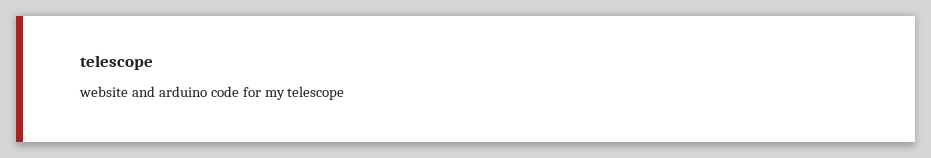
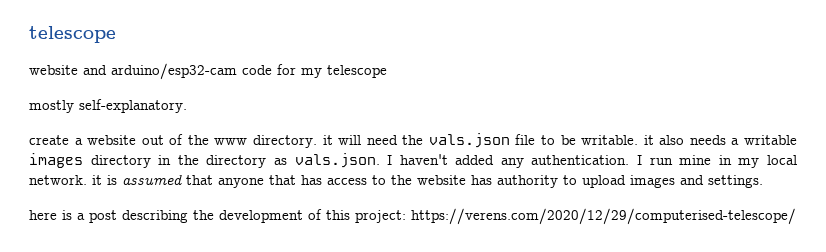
- website and arduino code for my telescope
+ website and arduino/esp32-cam code for my telescope
+ mostly self-explanatory.
+ create a website out of the www directory. it will need the vals.json file to be writable. it also needs a writable images directory in the directory as vals.json. I haven't added any authentication. I run mine in my local network. it is assumed that anyone that has access to the website has authority to upload images and settings.
+ here is a post describing the development of this project: https://verens.com/2020/12/29/computerised-telescope/

